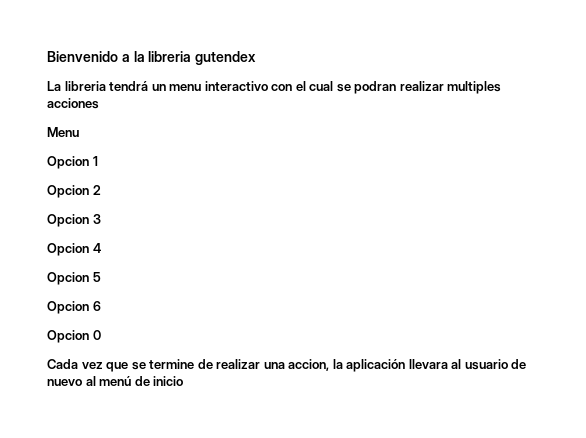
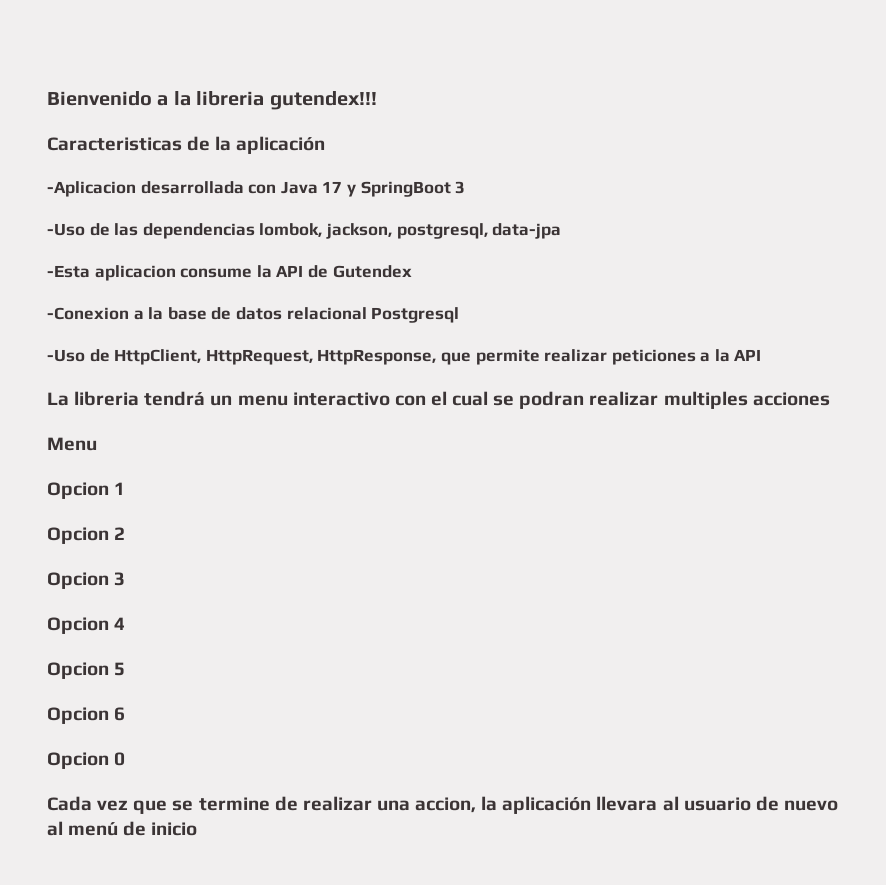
- Bienvenido a la libreria gutendex
+ Bienvenido a la libreria gutendex!!!
+ Caracteristicas de la aplicación
+ -Aplicacion desarrollada con Java 17 y SpringBoot 3
+ -Uso de las dependencias lombok, jackson, postgresql, data-jpa
+ -Esta aplicacion consume la API de Gutendex
+ -Conexion a la base de datos relacional Postgresql
+ -Uso de HttpClient, HttpRequest, HttpResponse, que permite realizar peticiones a la API

